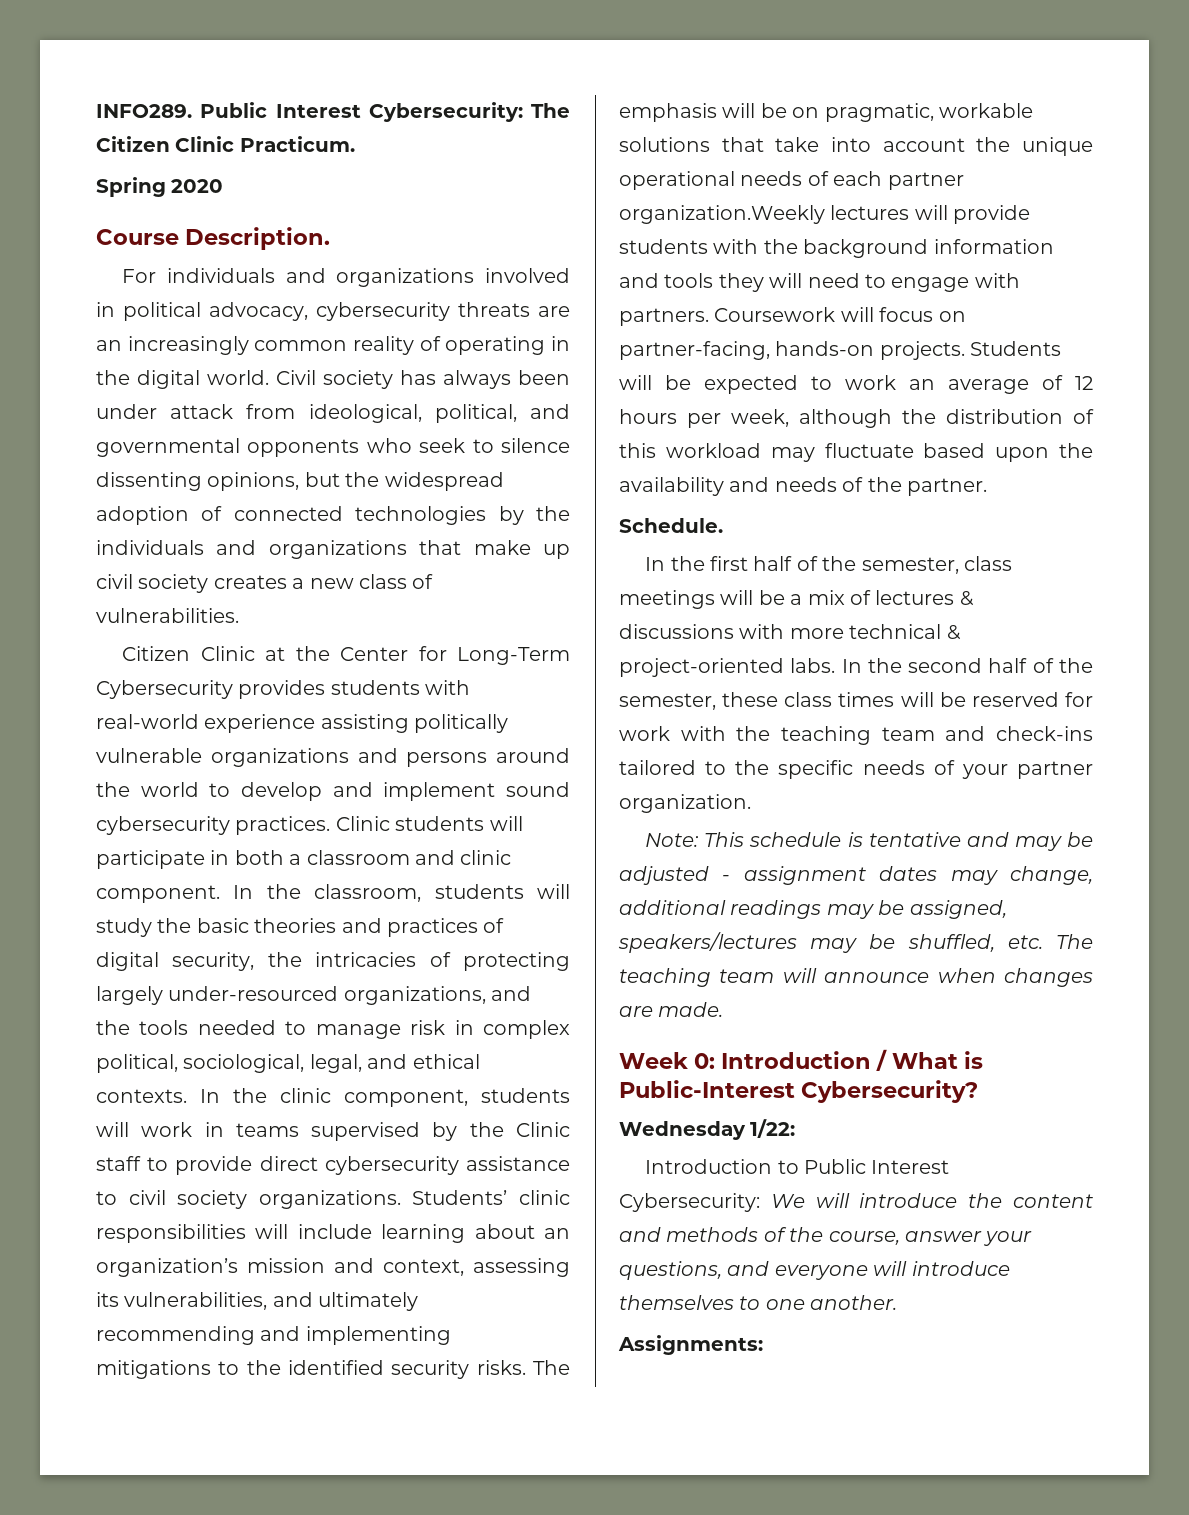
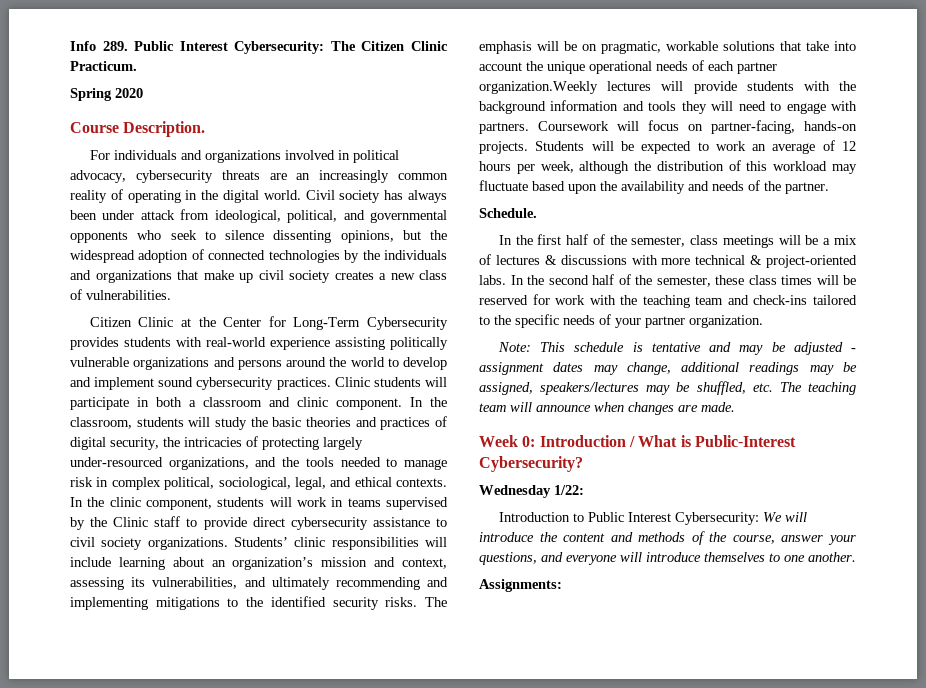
- INFO289. Public Interest Cybersecurity: The Citizen Clinic Practicum.
+ Info 289. Public Interest Cybersecurity: The Citizen Clinic Practicum.

